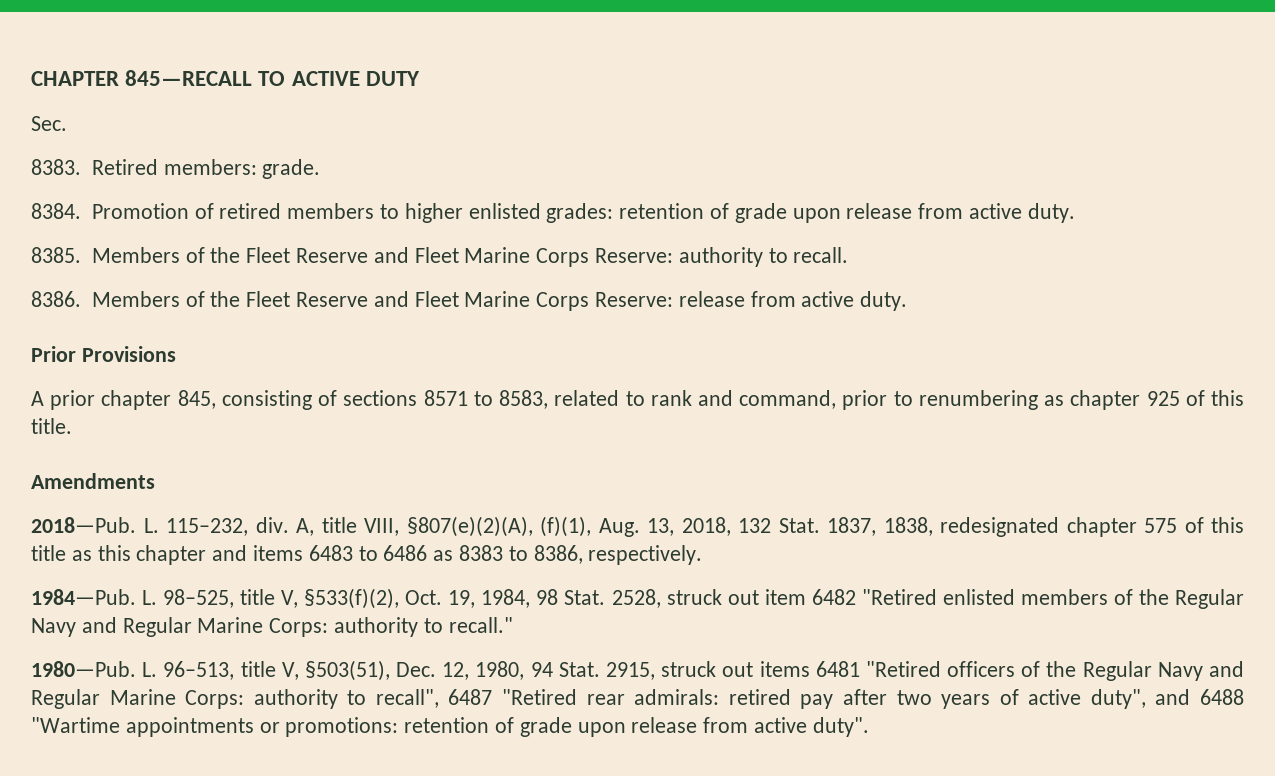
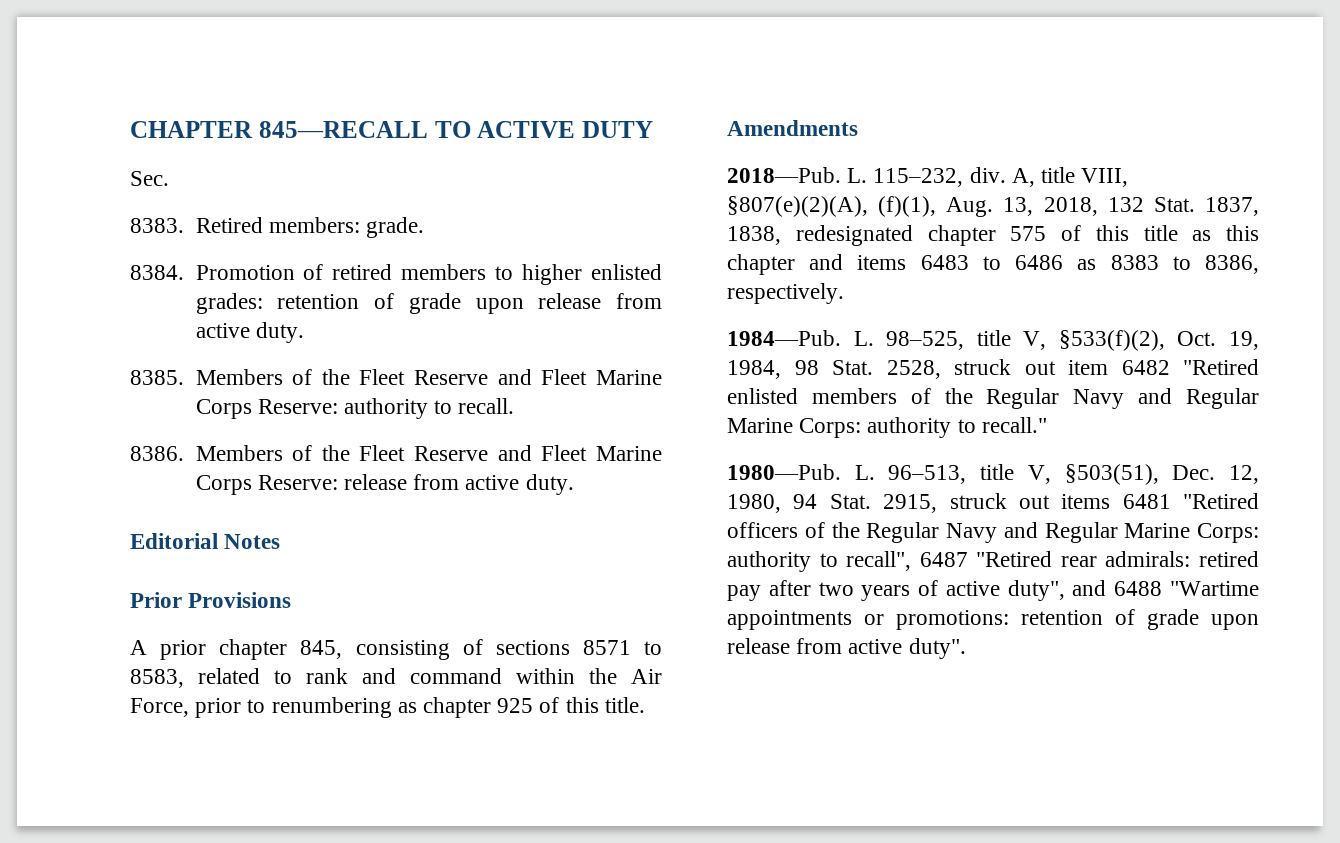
+ Editorial Notes
- A prior chapter 845, consisting of sections 8571 to 8583, related to rank and command, prior to renumbering as chapter 925 of this title.
+ A prior chapter 845, consisting of sections 8571 to 8583, related to rank and command within the Air Force, prior to renumbering as chapter 925 of this title.

